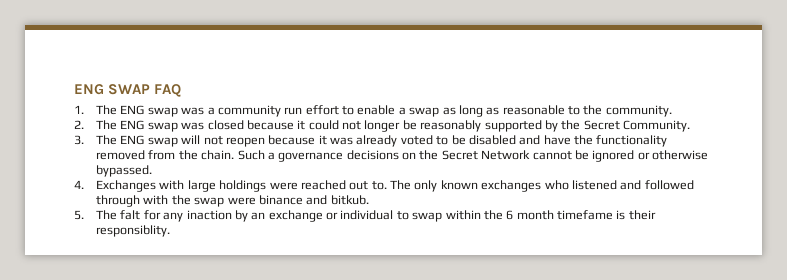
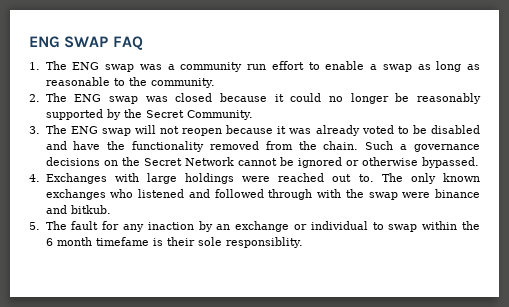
- 2. The ENG swap was closed because it could not longer be reasonably supported by the Secret Community.
+ 2. The ENG swap was closed because it could no longer be reasonably supported by the Secret Community.
- 5. The falt for any inaction by an exchange or individual to swap within the 6 month timefame is their responsiblity.
+ 5. The fault for any inaction by an exchange or individual to swap within the 6 month timefame is their sole responsiblity.

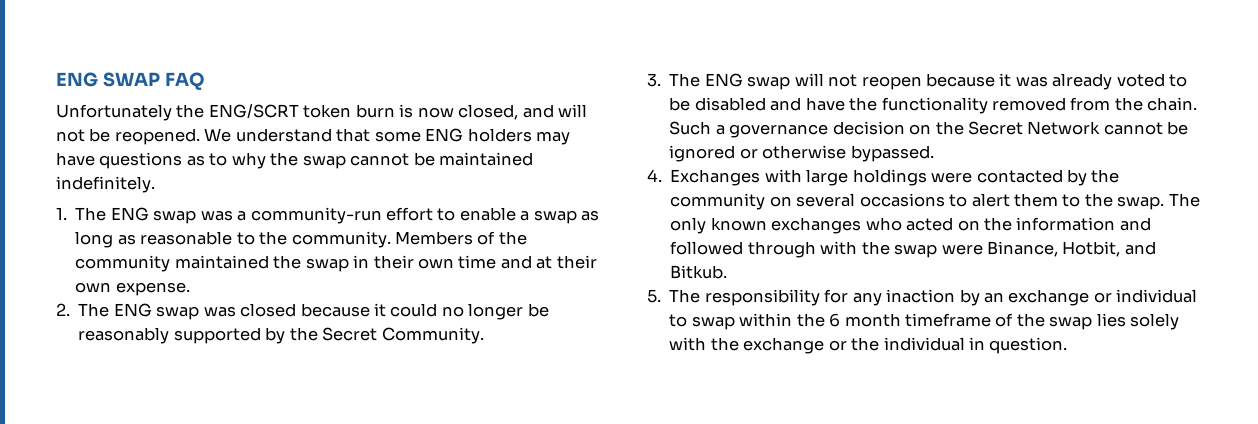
+ Unfortunately the ENG/SCRT token burn is now closed, and will not be reopened. We understand that some ENG holders may have questions as to why the swap cannot be maintained indefinitely.
- 1. The ENG swap was a community run effort to enable a swap as long as reasonable to the community.
+ 1. The ENG swap was a community-run effort to enable a swap as long as reasonable to the community. Members of the community maintained the swap in their own time and at their own expense.
- Such a governance decisions on the Secret Network cannot be ignored or otherwise bypassed.
+ Such a governance decision on the Secret Network cannot be ignored or otherwise bypassed.
- 4. Exchanges with large holdings were reached out to.
+ 4. Exchanges with large holdings were contacted by the community on several occasions to alert them to the swap.
- The only known exchanges who listened and followed through with the swap were binance and bitkub.
+ The only known exchanges who acted on the information and followed through with the swap were Binance, Hotbit, and Bitkub.
- 5. The fault for any inaction by an exchange or individual to swap within the 6 month timefame is their sole responsiblity.
+ 5. The responsibility for any inaction by an exchange or individual to swap within the 6 month timeframe of the swap lies solely with the exchange or the individual in question.

